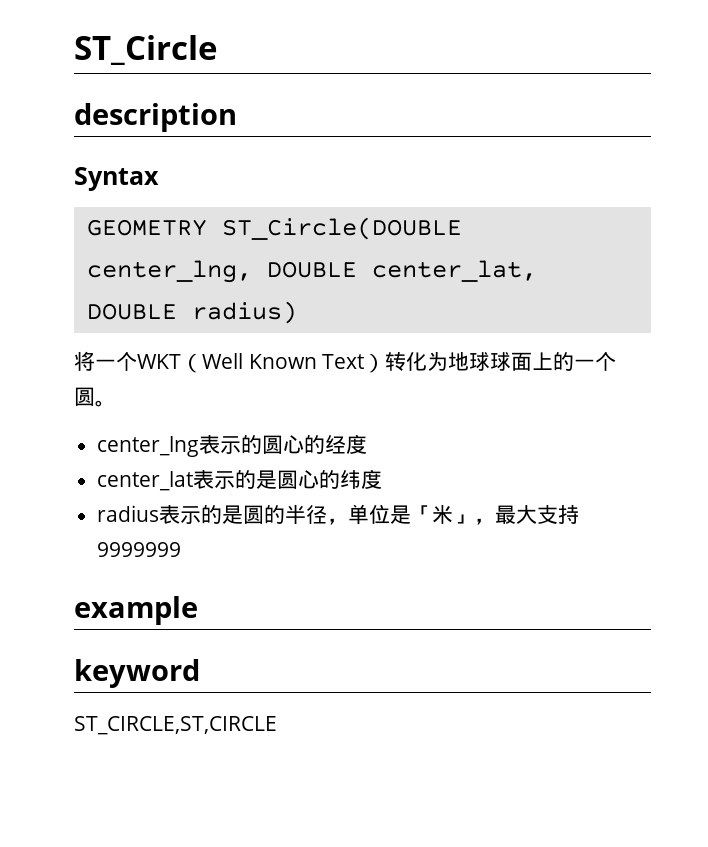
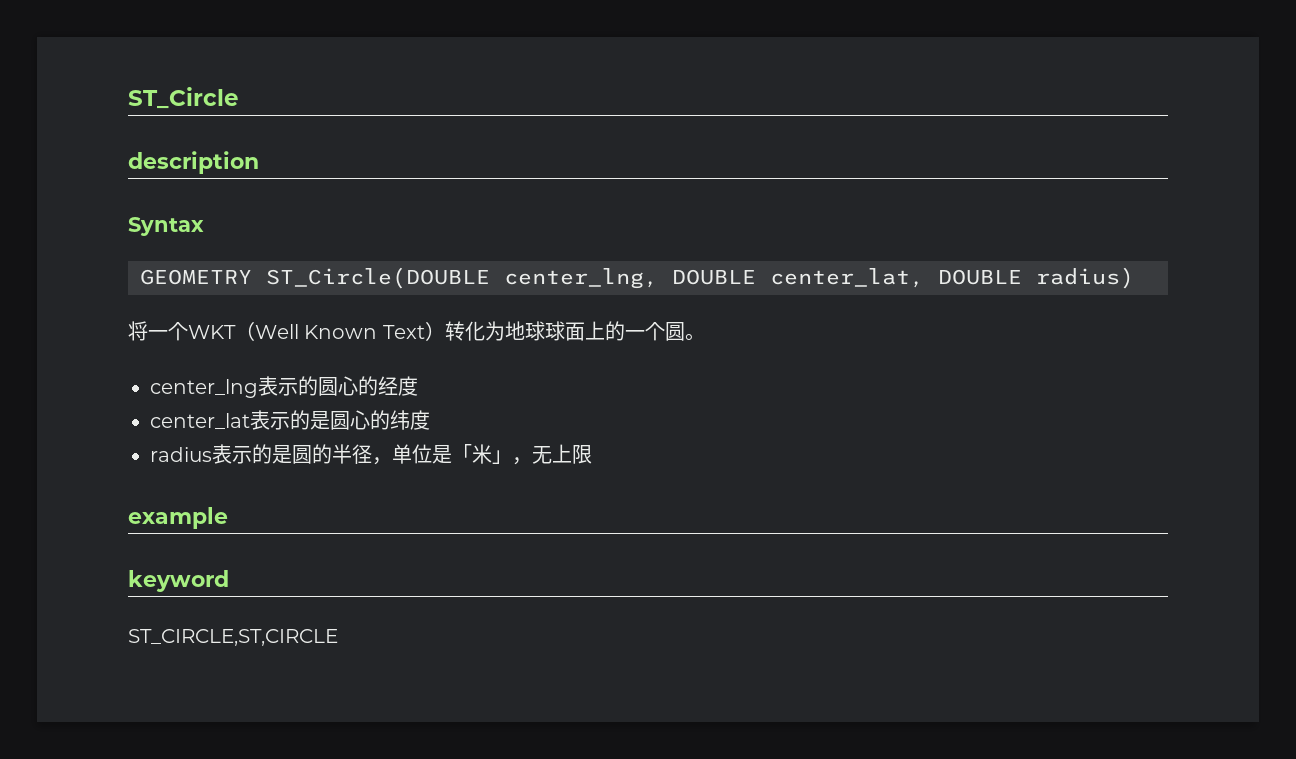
- radius表示的是圆的半径，单位是「米」，最大支持9999999
+ radius表示的是圆的半径，单位是「米」，无上限

